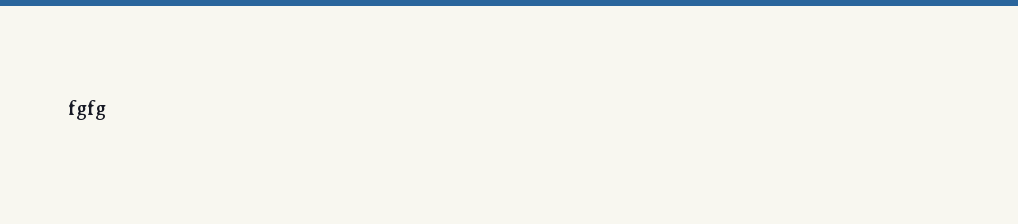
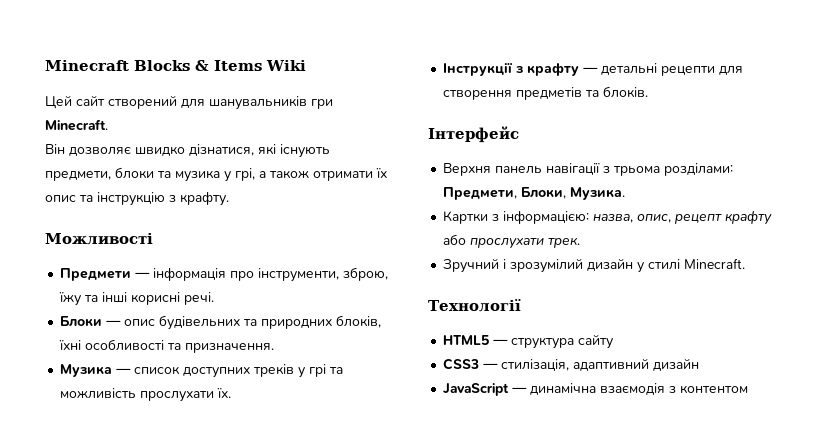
- fgfg
+ Minecraft Blocks & Items Wiki
+ Цей сайт створений для шанувальників гри Minecraft.
+ Він дозволяє швидко дізнатися, які існують предмети, блоки та музика у грі, а також отримати їх опис та інструкцію з крафту.
+ Можливості
+ Предмети — інформація про інструменти, зброю, їжу та інші корисні речі.
+ Блоки — опис будівельних та природних блоків, їхні особливості та призначення.
+ Музика — список доступних треків у грі та можливість прослухати їх.
+ Інструкції з крафту — детальні рецепти для створення предметів та блоків.
+ Інтерфейс
+ Верхня панель навігації з трьома розділами: Предмети, Блоки, Музика.
+ Картки з інформацією: назва, опис, рецепт крафту або прослухати трек.
+ Зручний і зрозумілий дизайн у стилі Minecraft.
+ Технології
+ HTML5 — структура сайту
+ CSS3 — стилізація, адаптивний дизайн
+ JavaScript — динамічна взаємодія з контентом

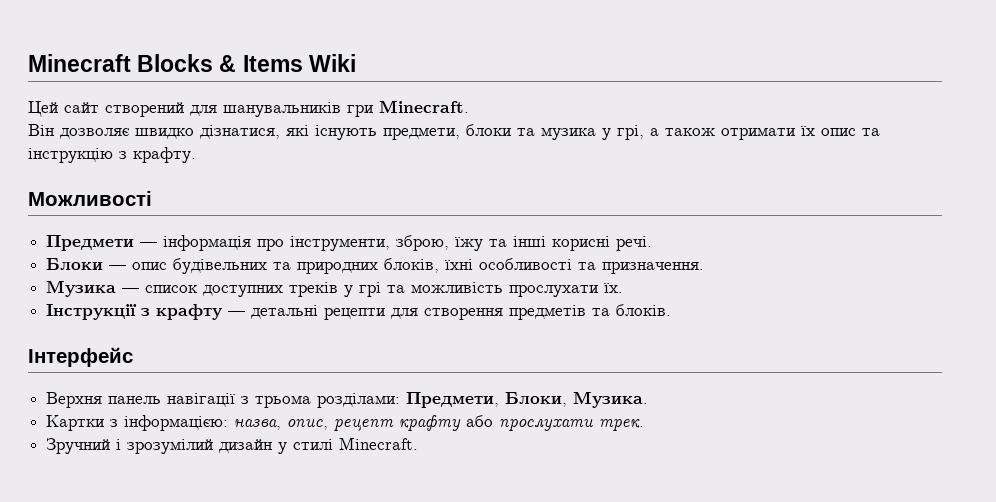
- Технології
- HTML5 — структура сайту
- CSS3 — стилізація, адаптивний дизайн
- JavaScript — динамічна взаємодія з контентом

